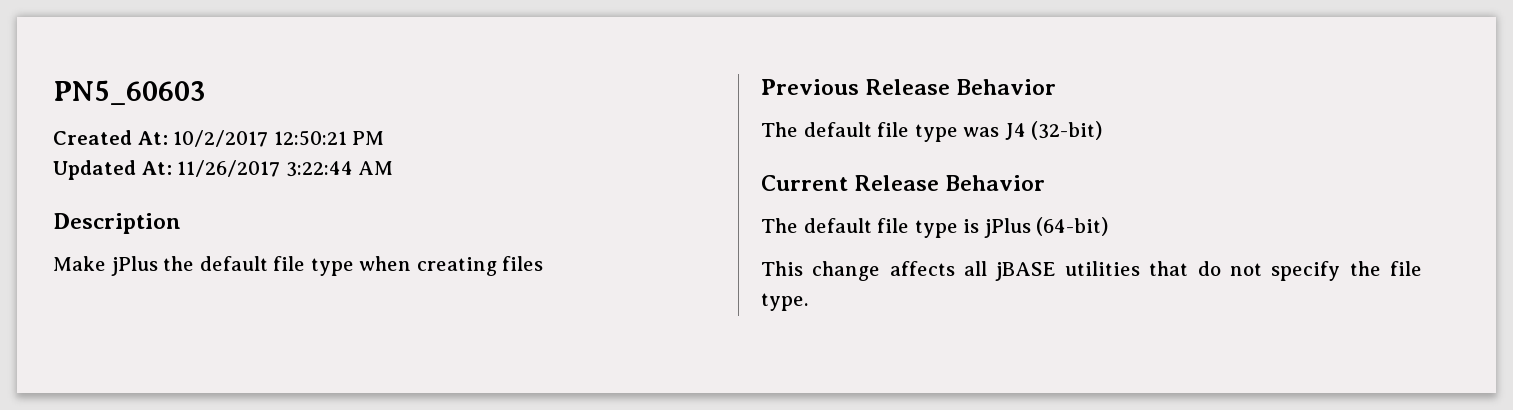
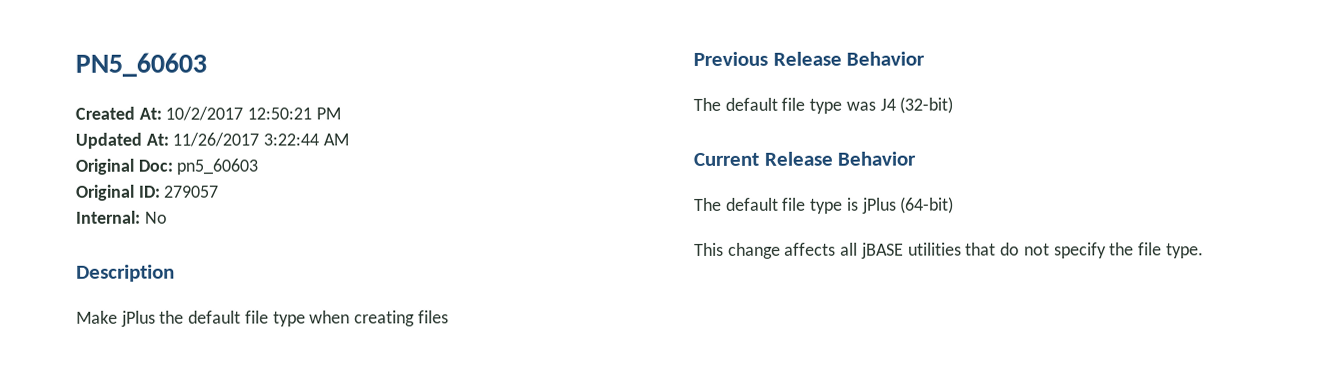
+ Original Doc: pn5_60603
+ Original ID: 279057
+ Internal: No

